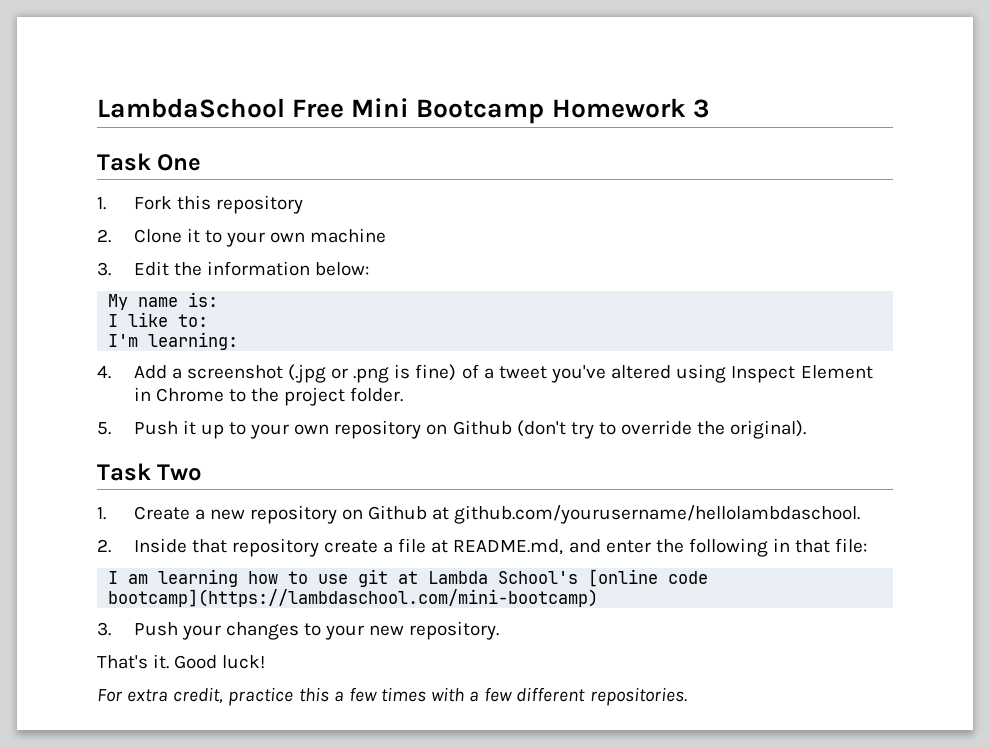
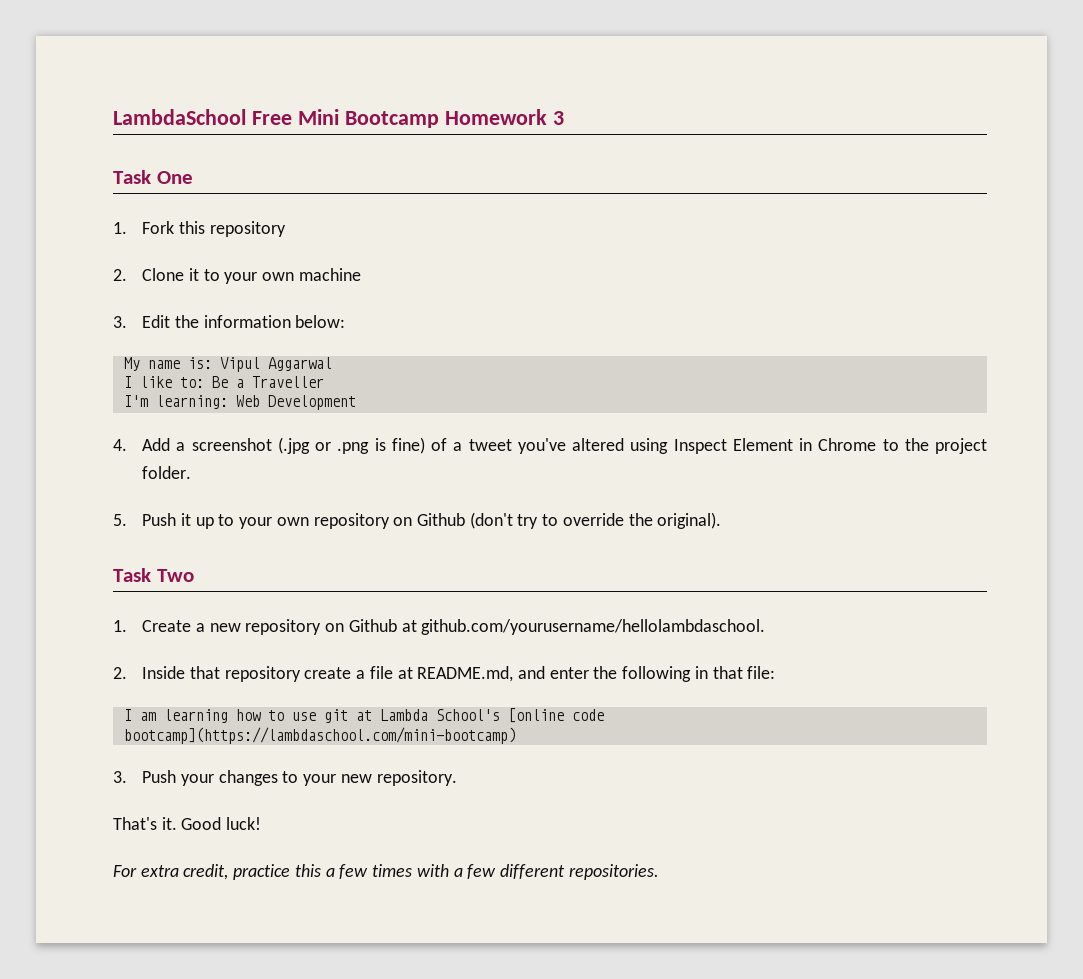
- My name is:
+ My name is: Vipul Aggarwal
- I like to:
+ I like to: Be a Traveller
- I'm learning:
+ I'm learning: Web Development

